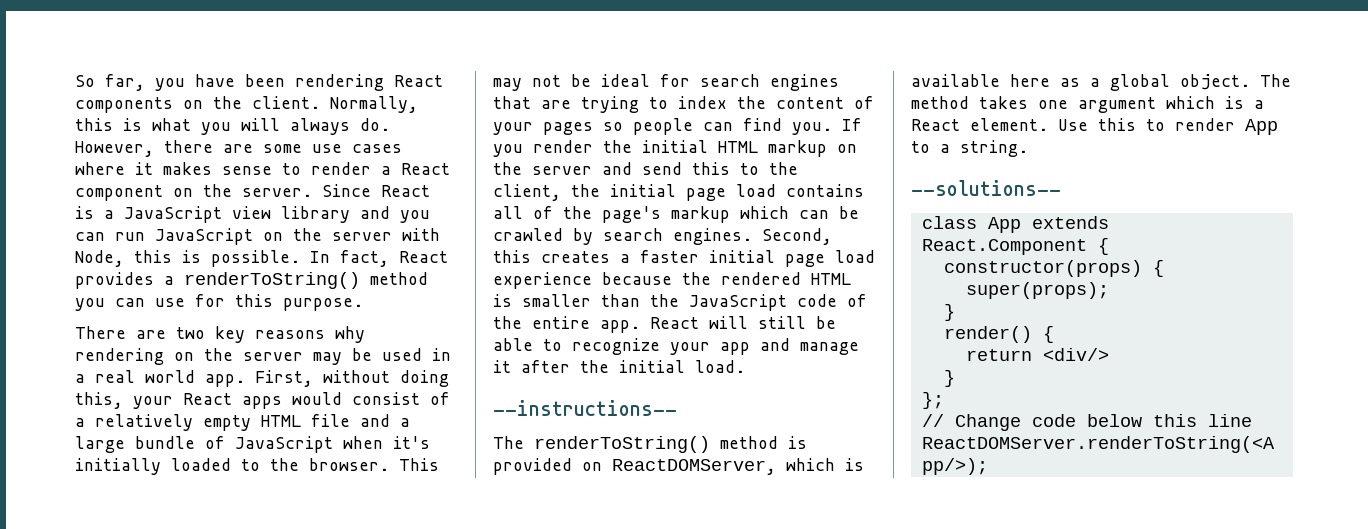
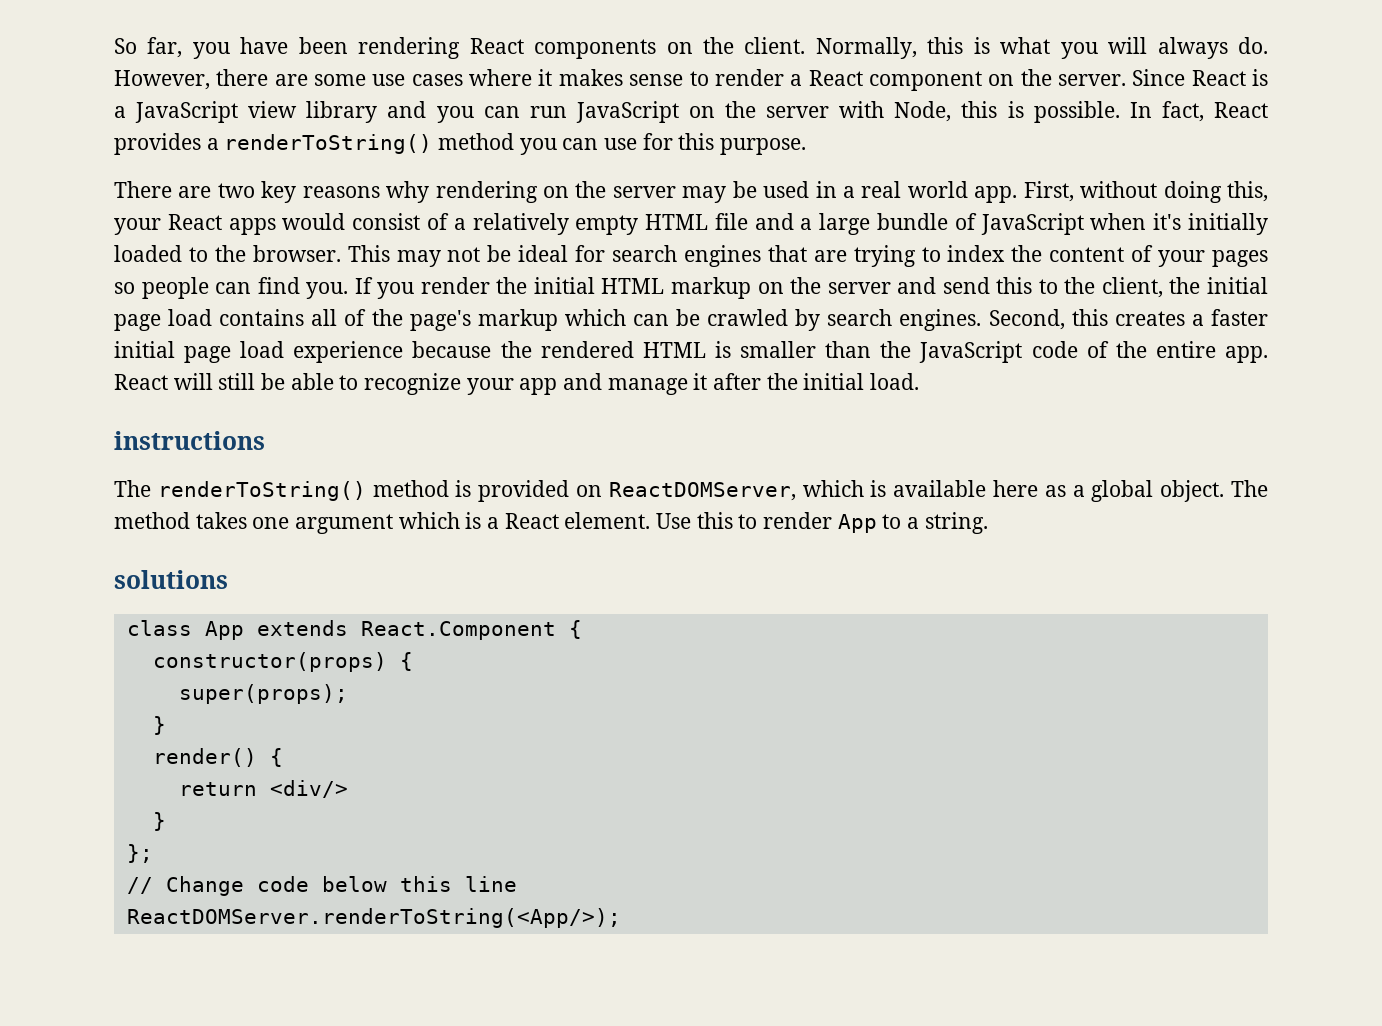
- --instructions--
+ instructions
- --solutions--
+ solutions

